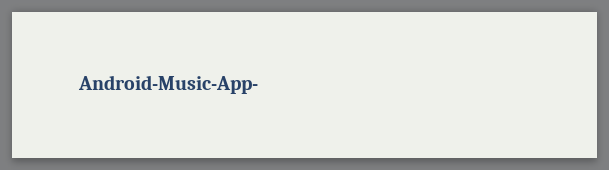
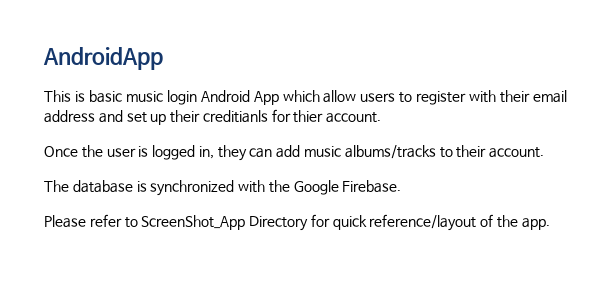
- Android-Music-App-
+ AndroidApp
+ This is basic music login Android App which allow users to register with their email address and set up their creditianls for thier account.
+ Once the user is logged in, they can add music albums/tracks to their account.
+ The database is synchronized with the Google Firebase.
+ Please refer to ScreenShot_App Directory for quick reference/layout of the app.

